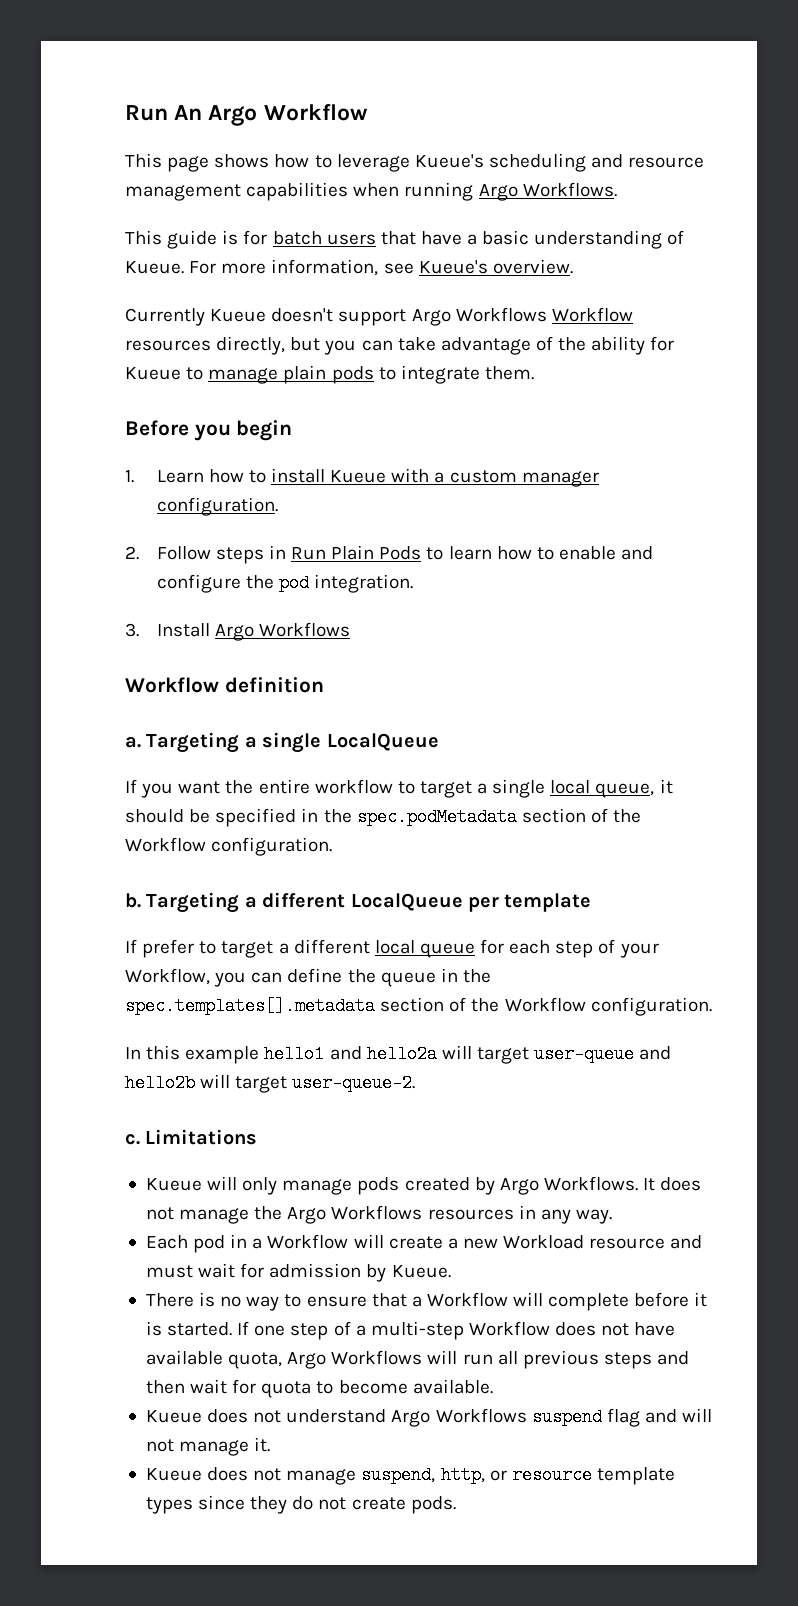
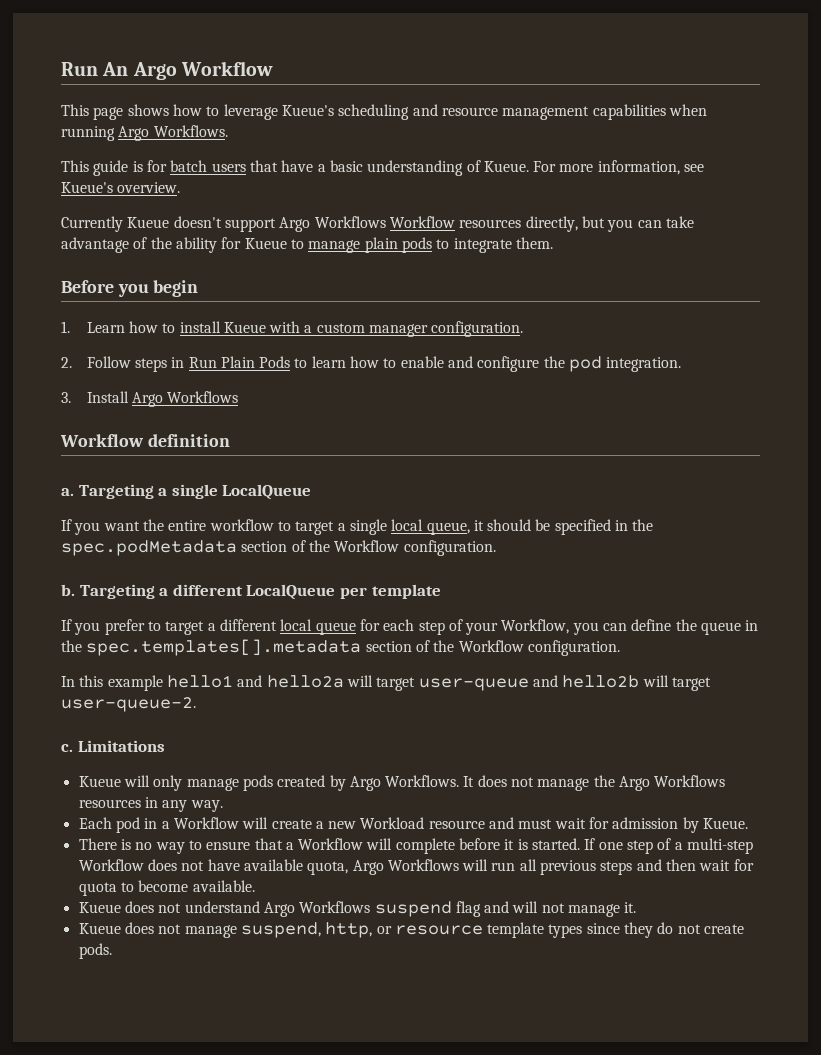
- If prefer to target a different local queue for each step of your Workflow, you can define the queue in the spec.templates[].metadata section of the Workflow configuration.
+ If you prefer to target a different local queue for each step of your Workflow, you can define the queue in the spec.templates[].metadata section of the Workflow configuration.

